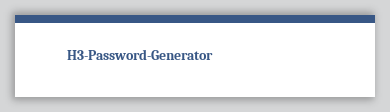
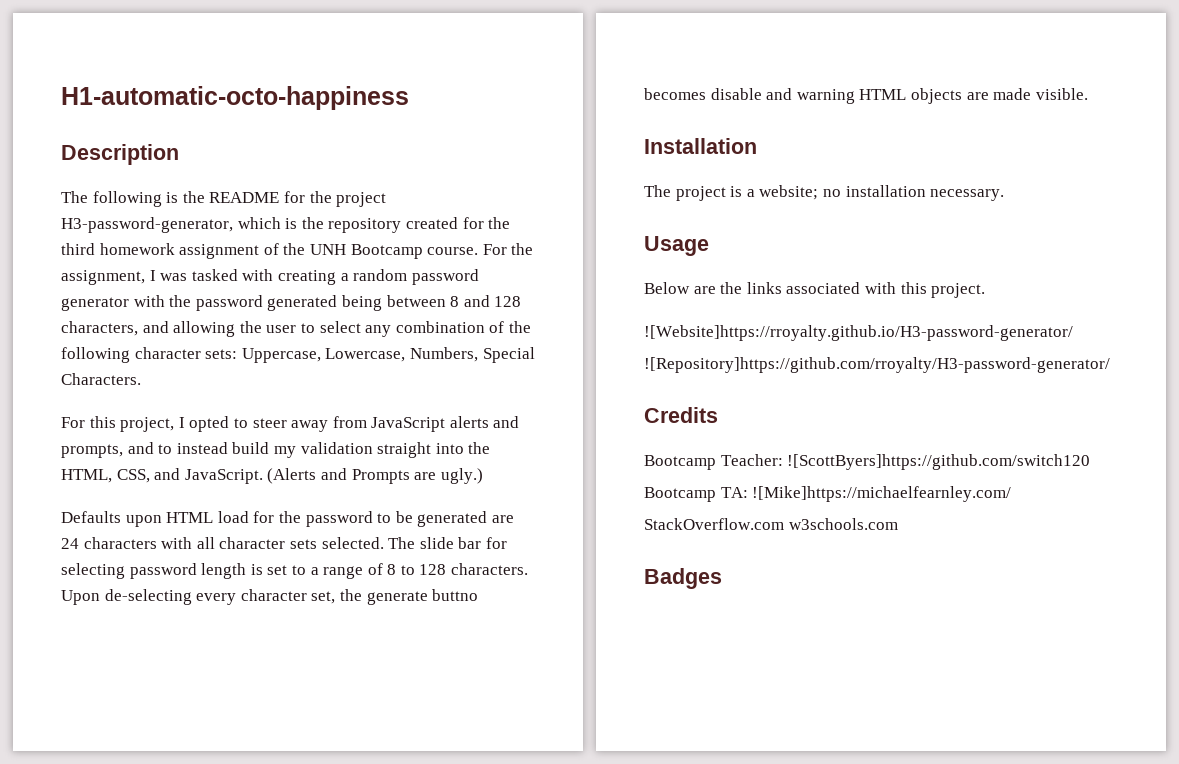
- H3-Password-Generator
+ H1-automatic-octo-happiness
+ Description
+ The following is the README for the project H3-password-generator, which is the repository created for the third homework assignment of the UNH Bootcamp course. For the assignment, I was tasked with creating a random password generator with the password generated being between 8 and 128 characters, and allowing the user to select any combination of the following character sets: Uppercase, Lowercase, Numbers, Special Characters.
+ For this project, I opted to steer away from JavaScript alerts and prompts, and to instead build my validation straight into the HTML, CSS, and JavaScript. (Alerts and Prompts are ugly.)
+ Defaults upon HTML load for the password to be generated are 24 characters with all character sets selected. The slide bar for selecting password length is set to a range of 8 to 128 characters. Upon de-selecting every character set, the generate buttno becomes disable and warning HTML objects are made visible.
+ Installation
+ The project is a website; no installation necessary.
+ Usage
+ Below are the links associated with this project.
+ ![Website]https://rroyalty.github.io/H3-password-generator/
+ ![Repository]https://github.com/rroyalty/H3-password-generator/
+ Credits
+ Bootcamp Teacher: ![ScottByers]https://github.com/switch120
+ Bootcamp TA: ![Mike]https://michaelfearnley.com/
+ StackOverflow.com w3schools.com
+ Badges

